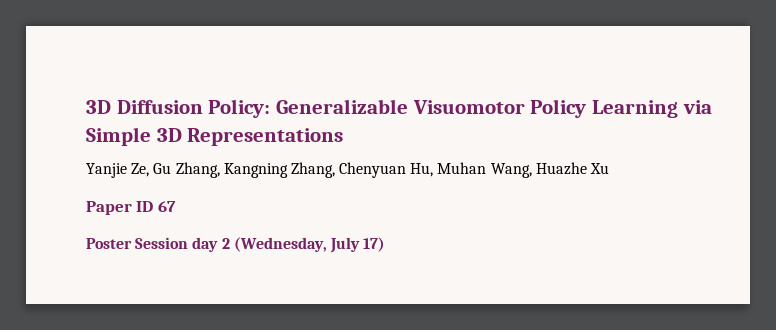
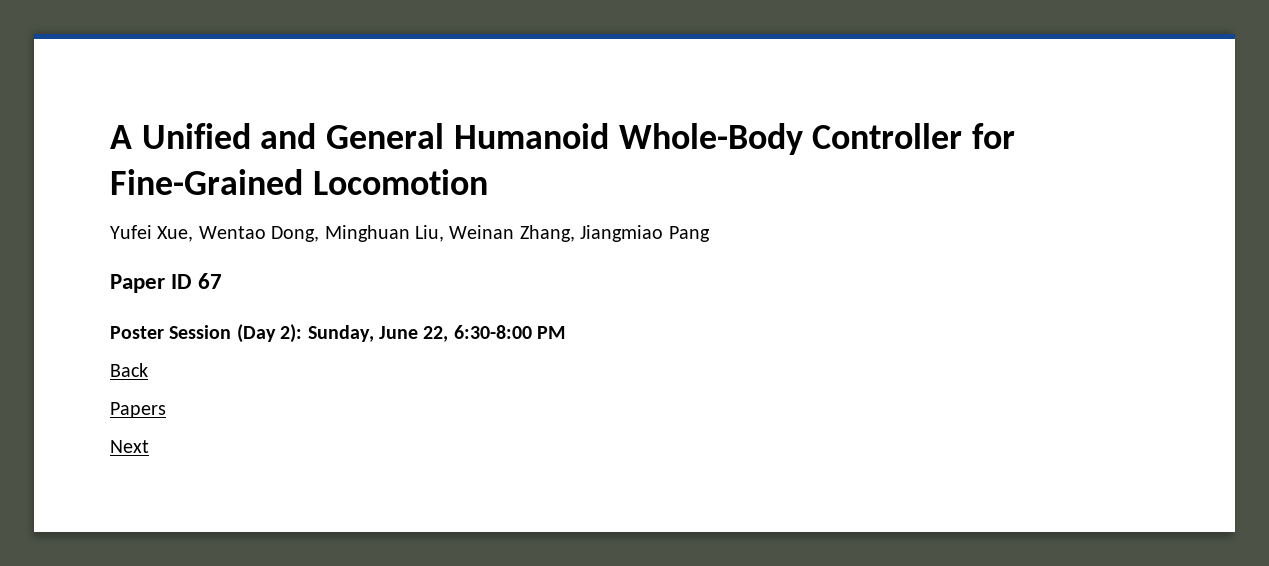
- 3D Diffusion Policy: Generalizable Visuomotor Policy Learning via Simple 3D Representations
- Yanjie Ze, Gu Zhang, Kangning Zhang, Chenyuan Hu, Muhan Wang, Huazhe Xu
+ A Unified and General Humanoid Whole-Body Controller for Fine-Grained Locomotion
+ Yufei Xue, Wentao Dong, Minghuan Liu, Weinan Zhang, Jiangmiao Pang
- Poster Session day 2 (Wednesday, July 17)
+ Poster Session (Day 2): Sunday, June 22, 6:30-8:00 PM
+ Back
+ Papers
+ Next

